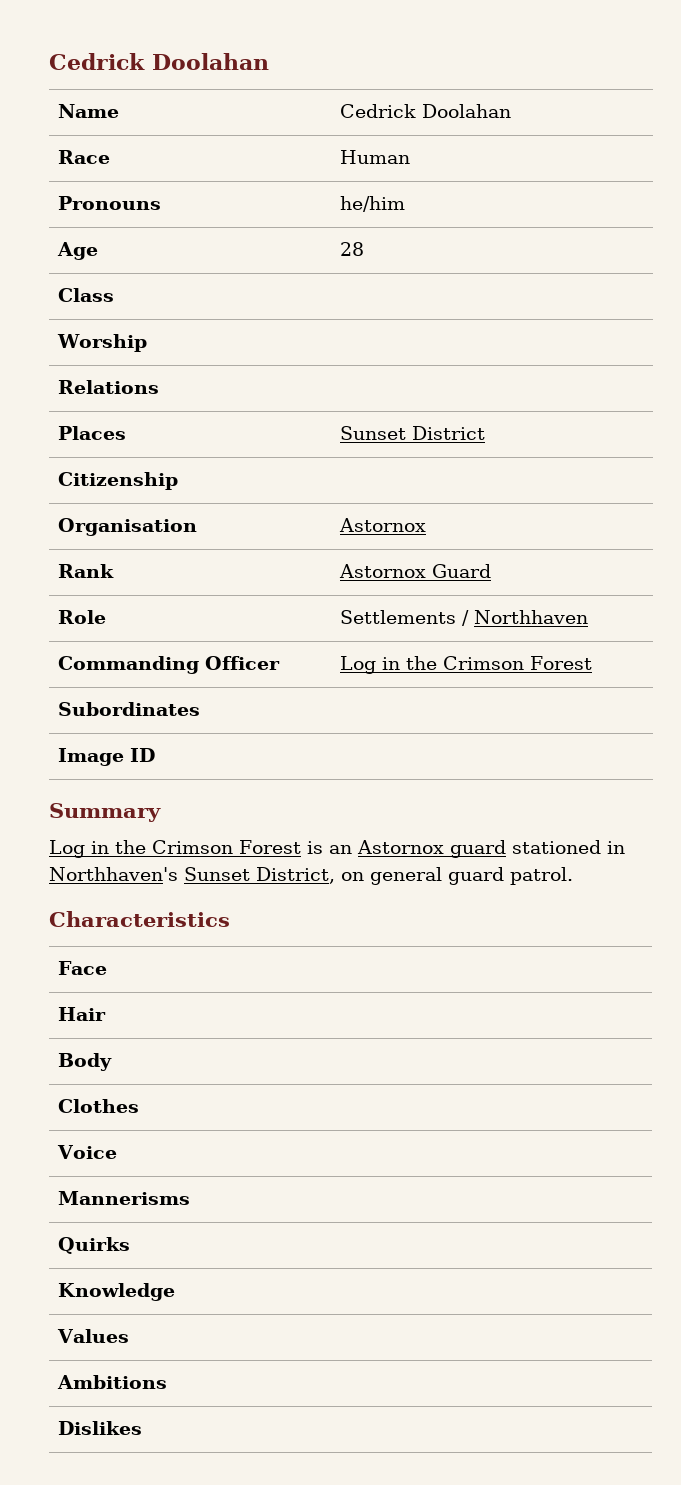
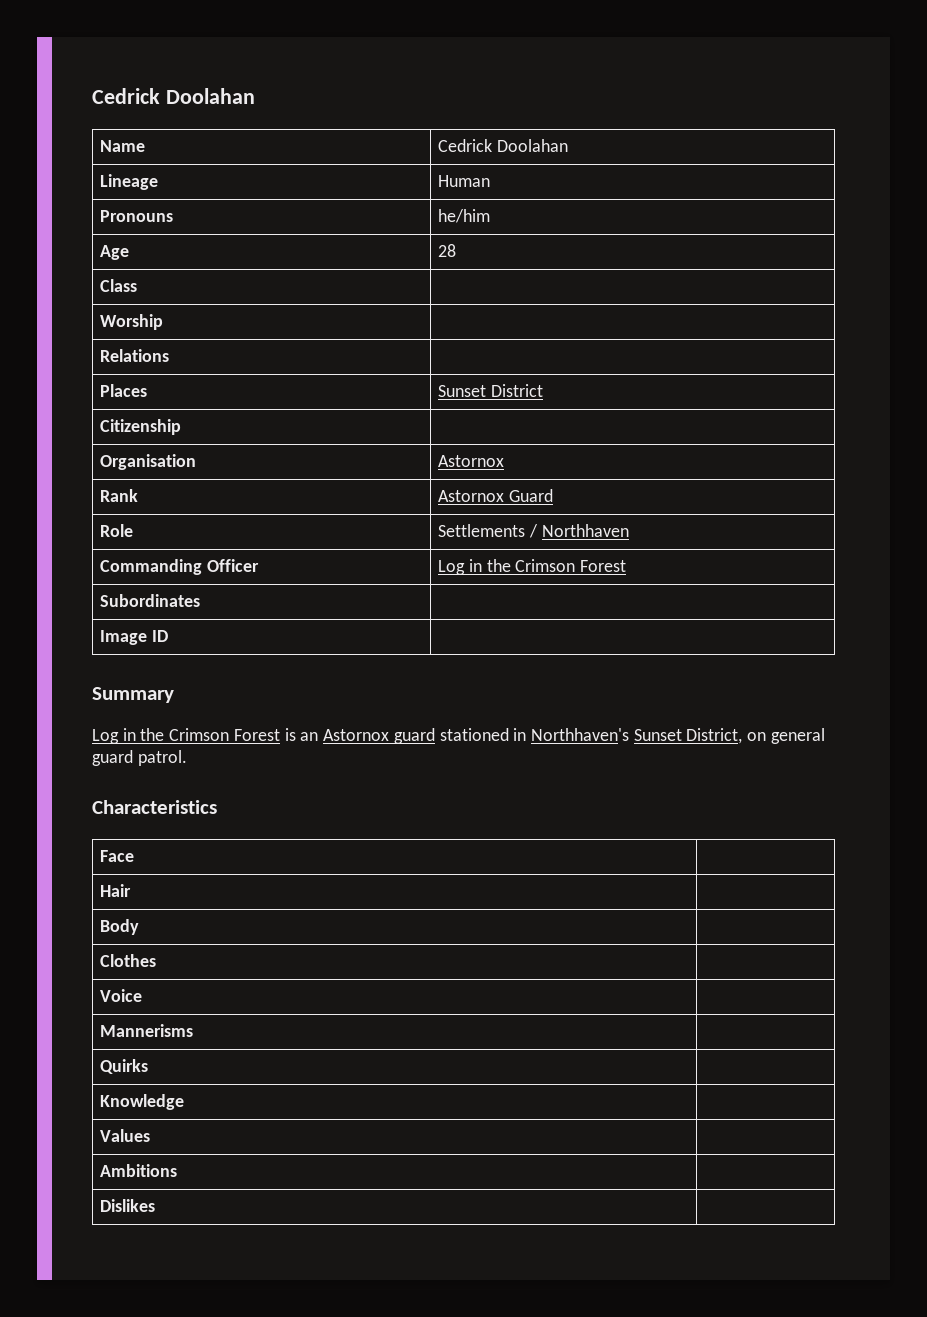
- Race | Human
+ Lineage | Human

